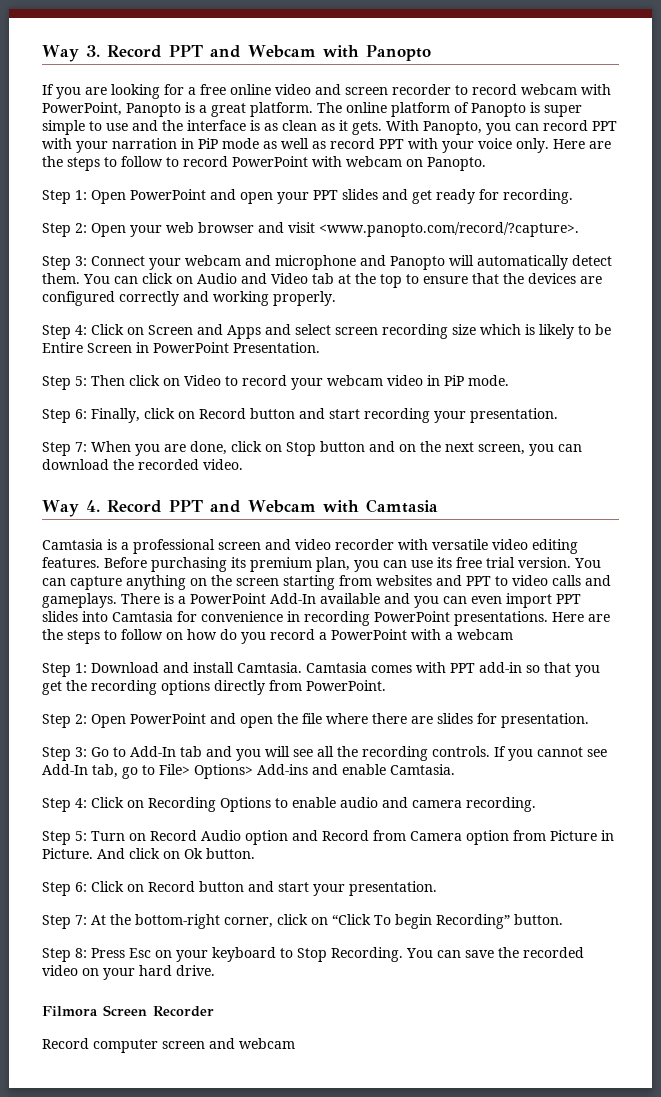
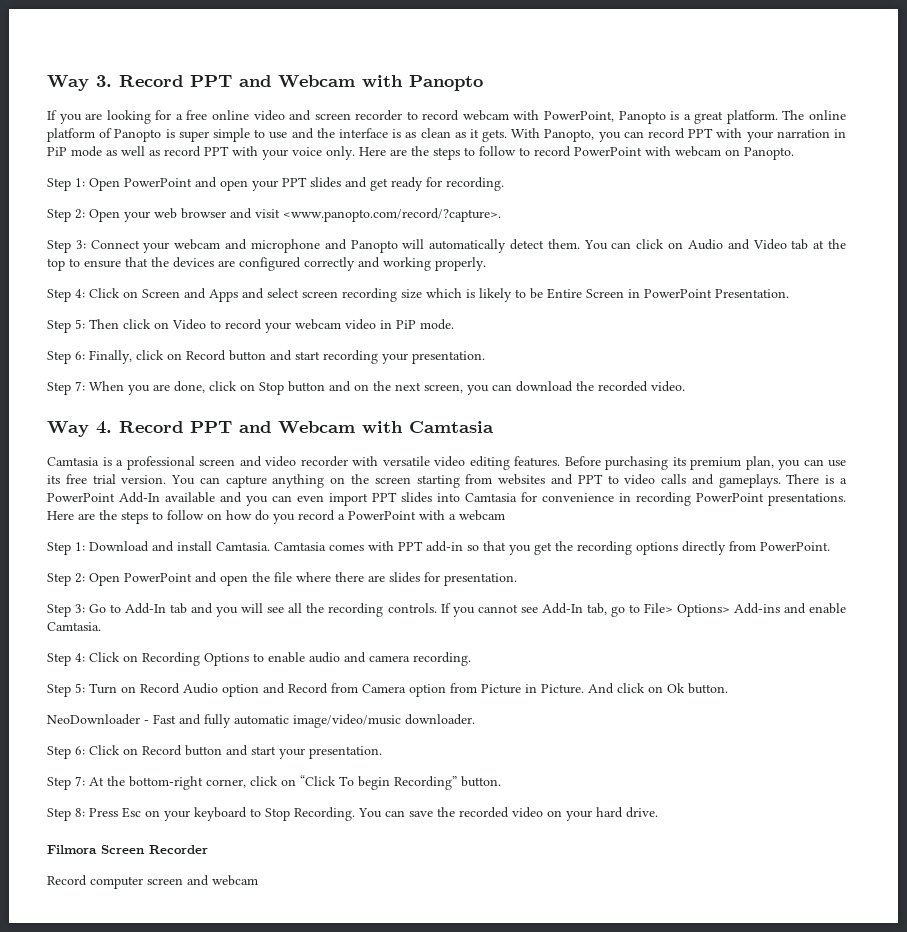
+ NeoDownloader - Fast and fully automatic image/video/music downloader.

